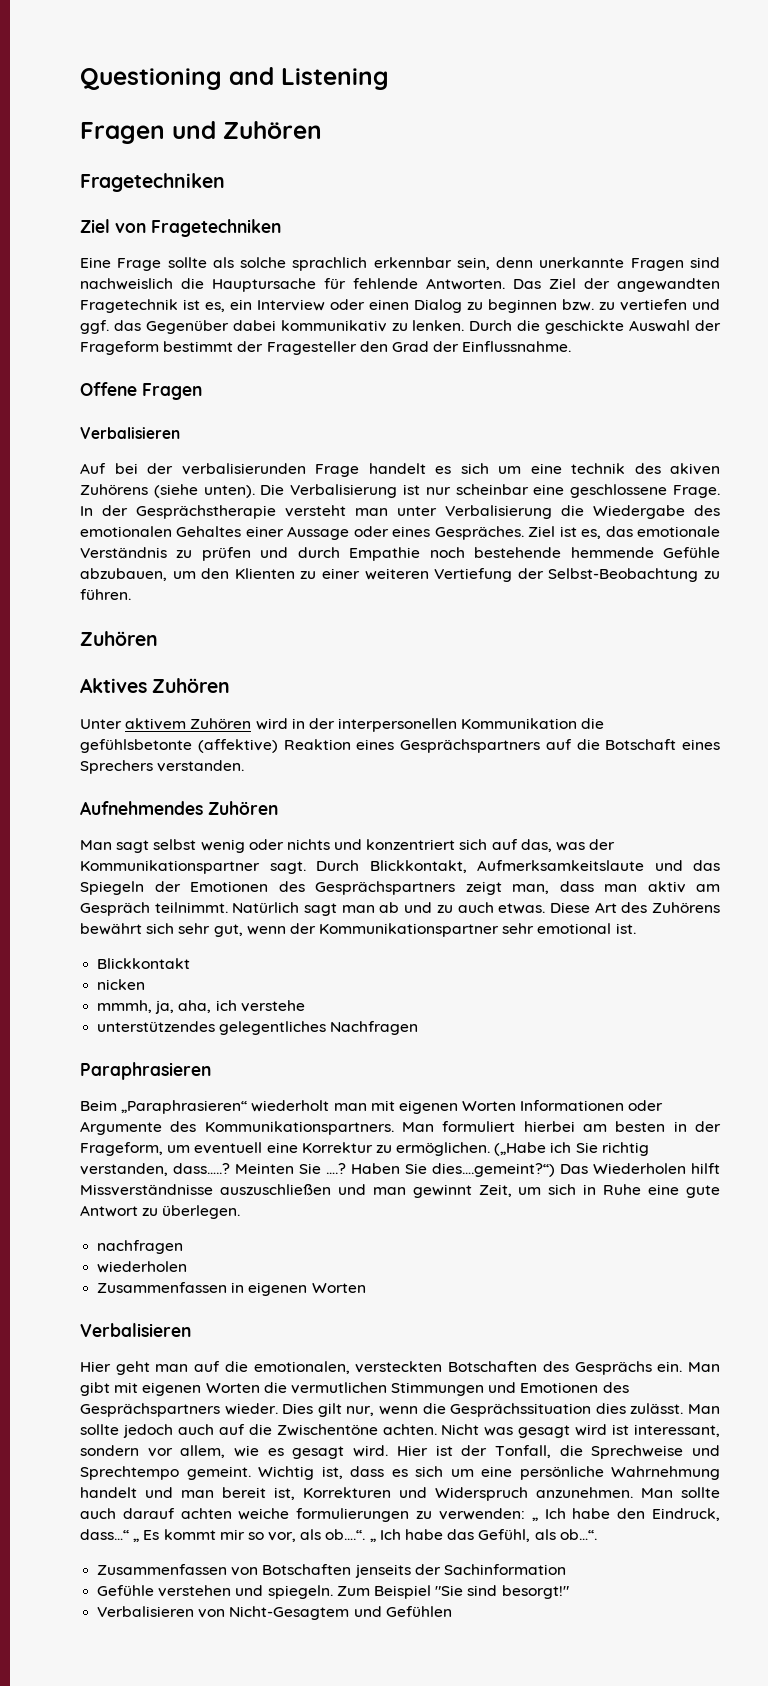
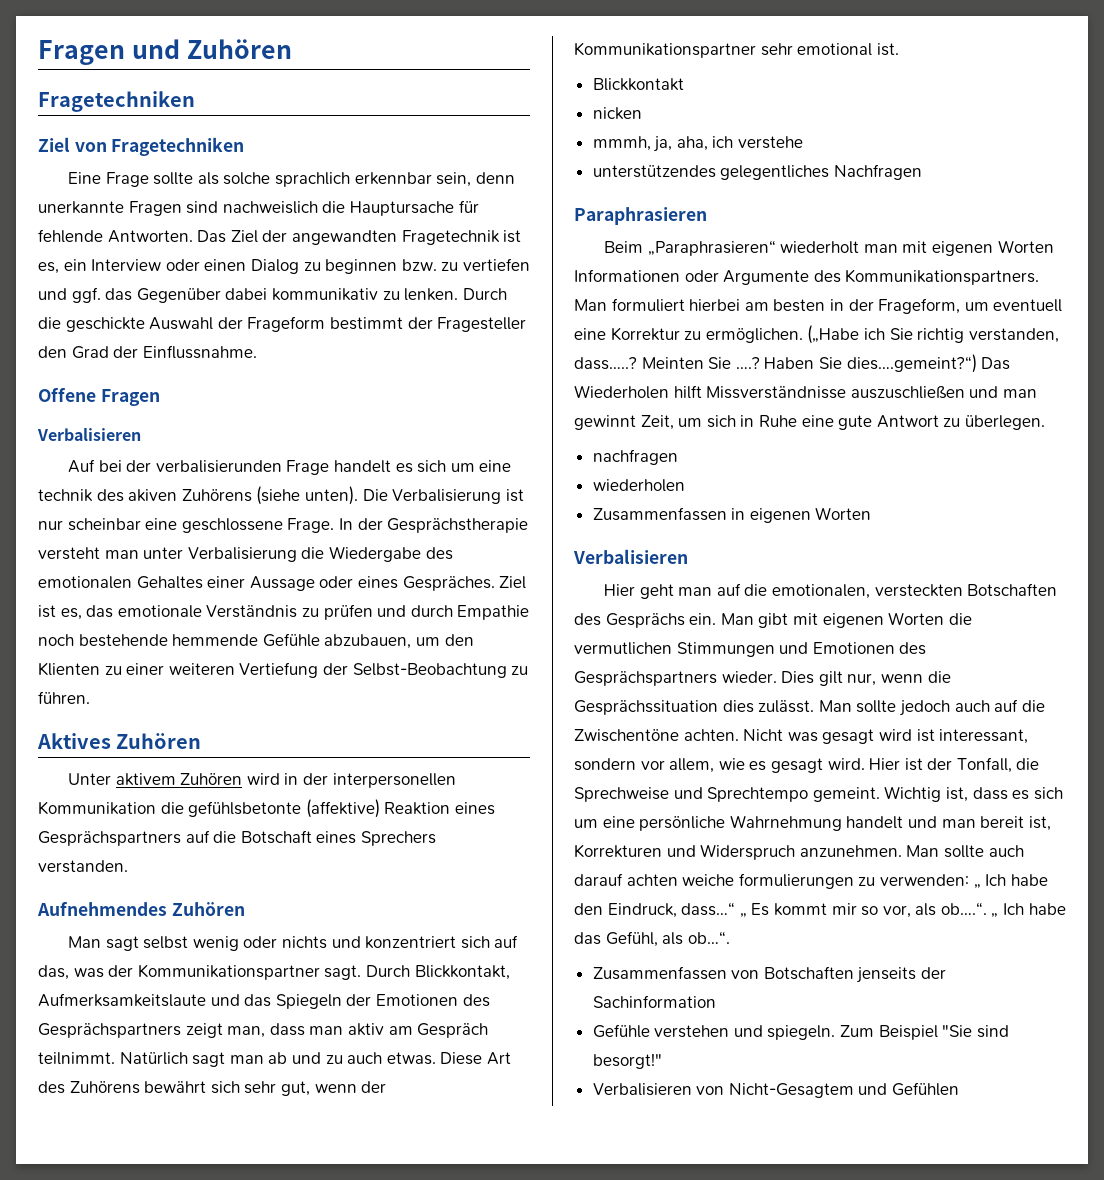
- Questioning and Listening
  Ziel ist es, das emotionale Verständnis zu prüfen und durch Empathie noch bestehende hemmende Gefühle abzubauen, um den Klienten zu einer weiteren Vertiefung der Selbst-Beobachtung zu führen.
- Zuhören

